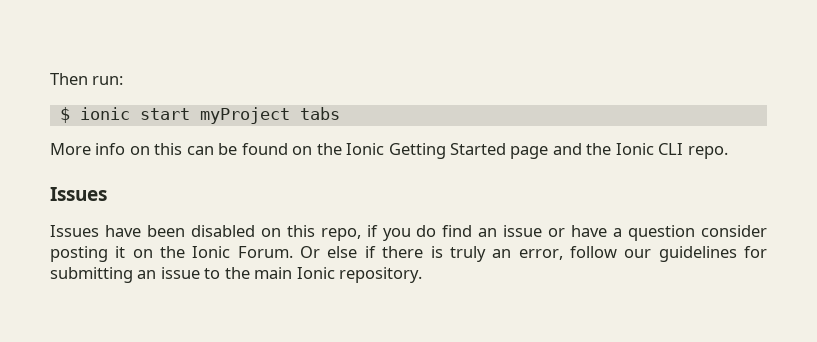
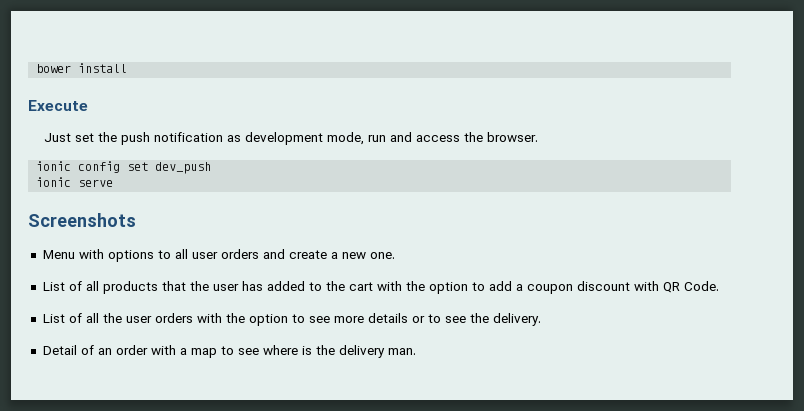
- Then run:
- $ ionic start myProject tabs
- More info on this can be found on the Ionic Getting Started page and the Ionic CLI repo.
- Issues
- Issues have been disabled on this repo, if you do find an issue or have a question consider posting it on the Ionic Forum. Or else if there is truly an error, follow our guidelines for submitting an issue to the main Ionic repository.
+ bower install
+ Execute
+ Just set the push notification as development mode, run and access the browser.
+ ionic config set dev_push
+ ionic serve
+ Screenshots
+ Menu with options to all user orders and create a new one.
+ List of all products that the user has added to the cart with the option to add a coupon discount with QR Code.
+ List of all the user orders with the option to see more details or to see the delivery.
+ Detail of an order with a map to see where is the delivery man.

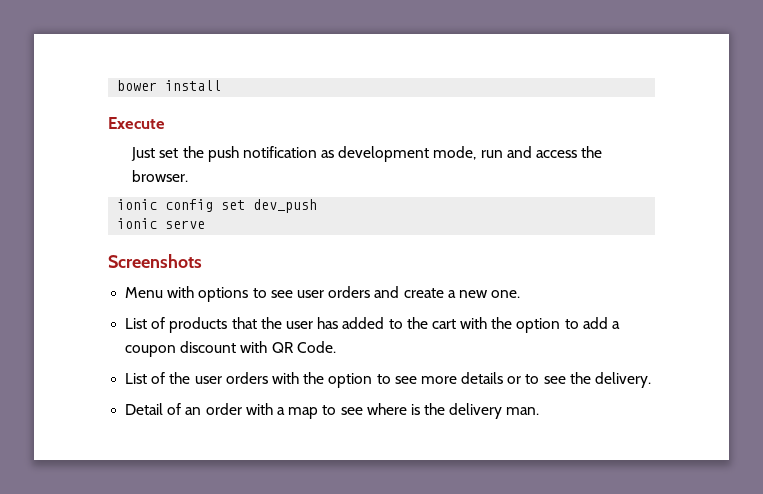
- Menu with options to all user orders and create a new one.
+ Menu with options to see user orders and create a new one.
- List of all products that the user has added to the cart with the option to add a coupon discount with QR Code.
+ List of products that the user has added to the cart with the option to add a coupon discount with QR Code.
- List of all the user orders with the option to see more details or to see the delivery.
+ List of the user orders with the option to see more details or to see the delivery.

